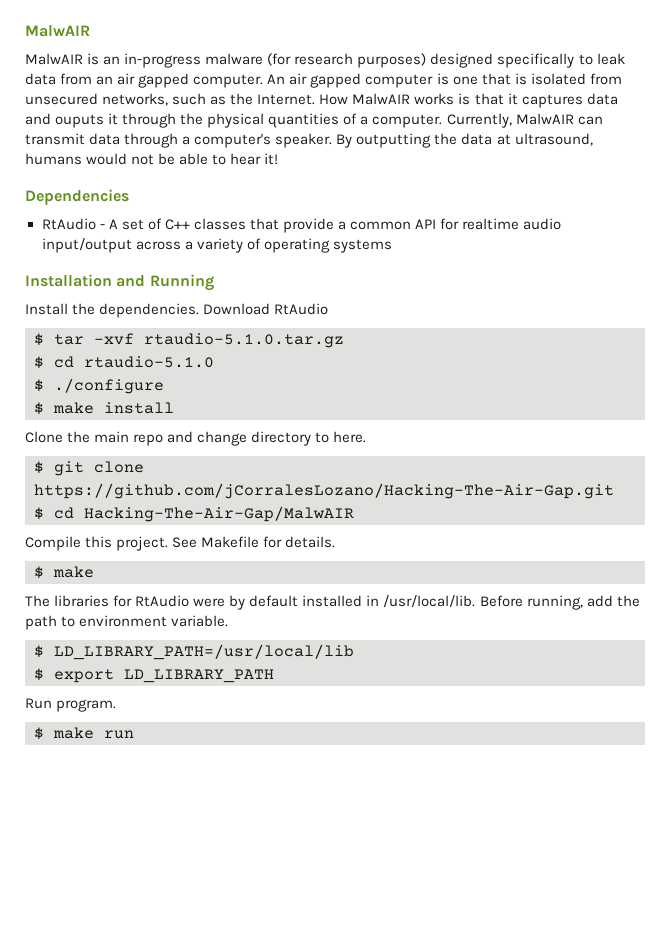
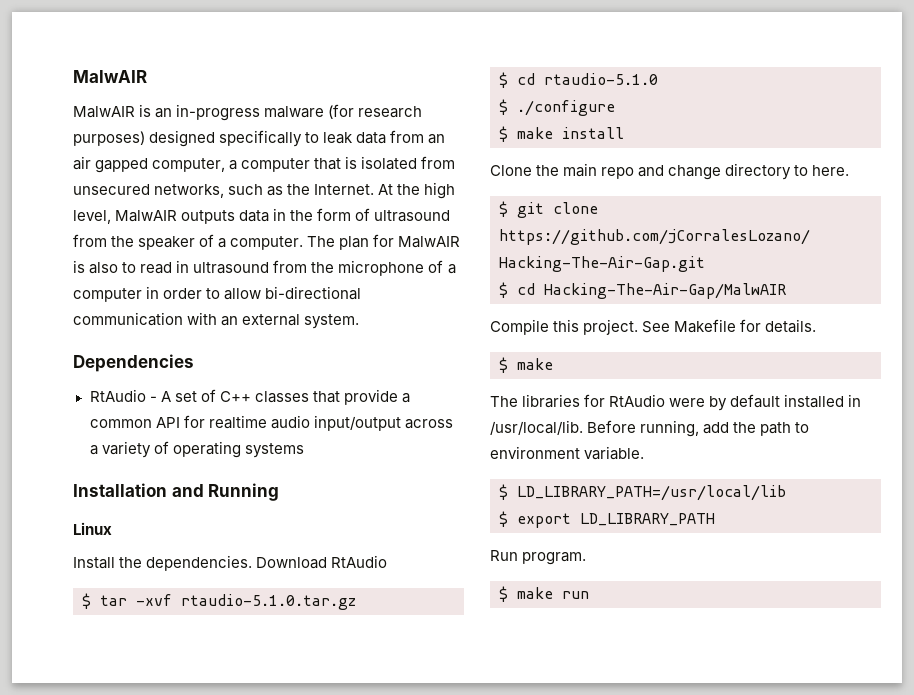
- MalwAIR is an in-progress malware (for research purposes) designed specifically to leak data from an air gapped computer. An air gapped computer is one that is isolated from unsecured networks, such as the Internet.
+ MalwAIR is an in-progress malware (for research purposes) designed specifically to leak data from an air gapped computer, a computer that is isolated from unsecured networks, such as the Internet.
- How MalwAIR works is that it captures data and ouputs it through the physical quantities of a computer. Currently, MalwAIR can transmit data through a computer's speaker. By outputting the data at ultrasound, humans would not be able to hear it!
+ At the high level, MalwAIR outputs data in the form of ultrasound from the speaker of a computer. The plan for MalwAIR is also to read in ultrasound from the microphone of a computer in order to allow bi-directional communication with an external system.
+ Linux

